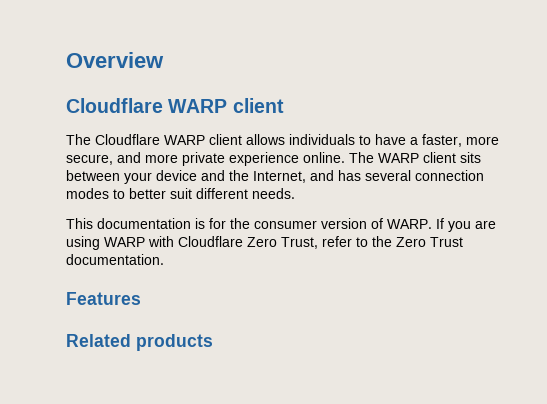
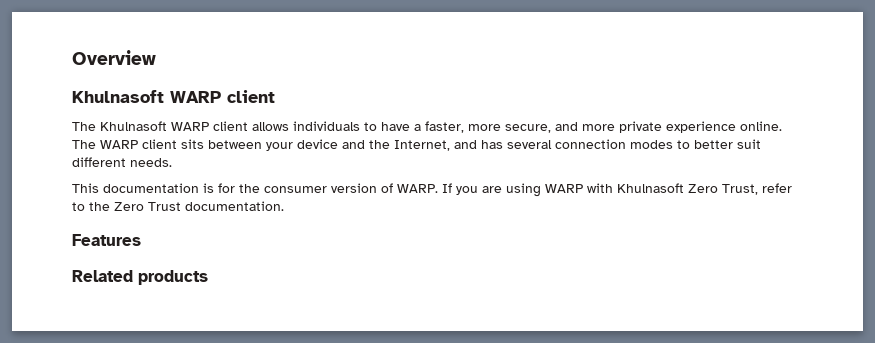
  Overview
- Cloudflare WARP client
+ Khulnasoft WARP client
- The Cloudflare WARP client allows individuals to have a faster, more secure, and more private experience online.
+ The Khulnasoft WARP client allows individuals to have a faster, more secure, and more private experience online.
- If you are using WARP with Cloudflare Zero Trust, refer to the Zero Trust documentation.
+ If you are using WARP with Khulnasoft Zero Trust, refer to the Zero Trust documentation.

